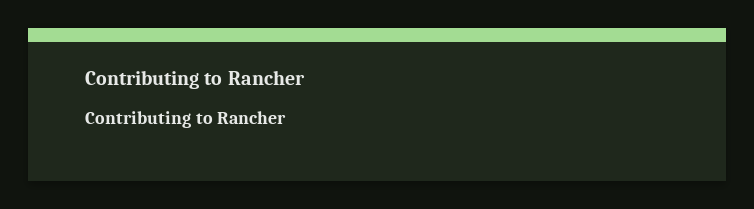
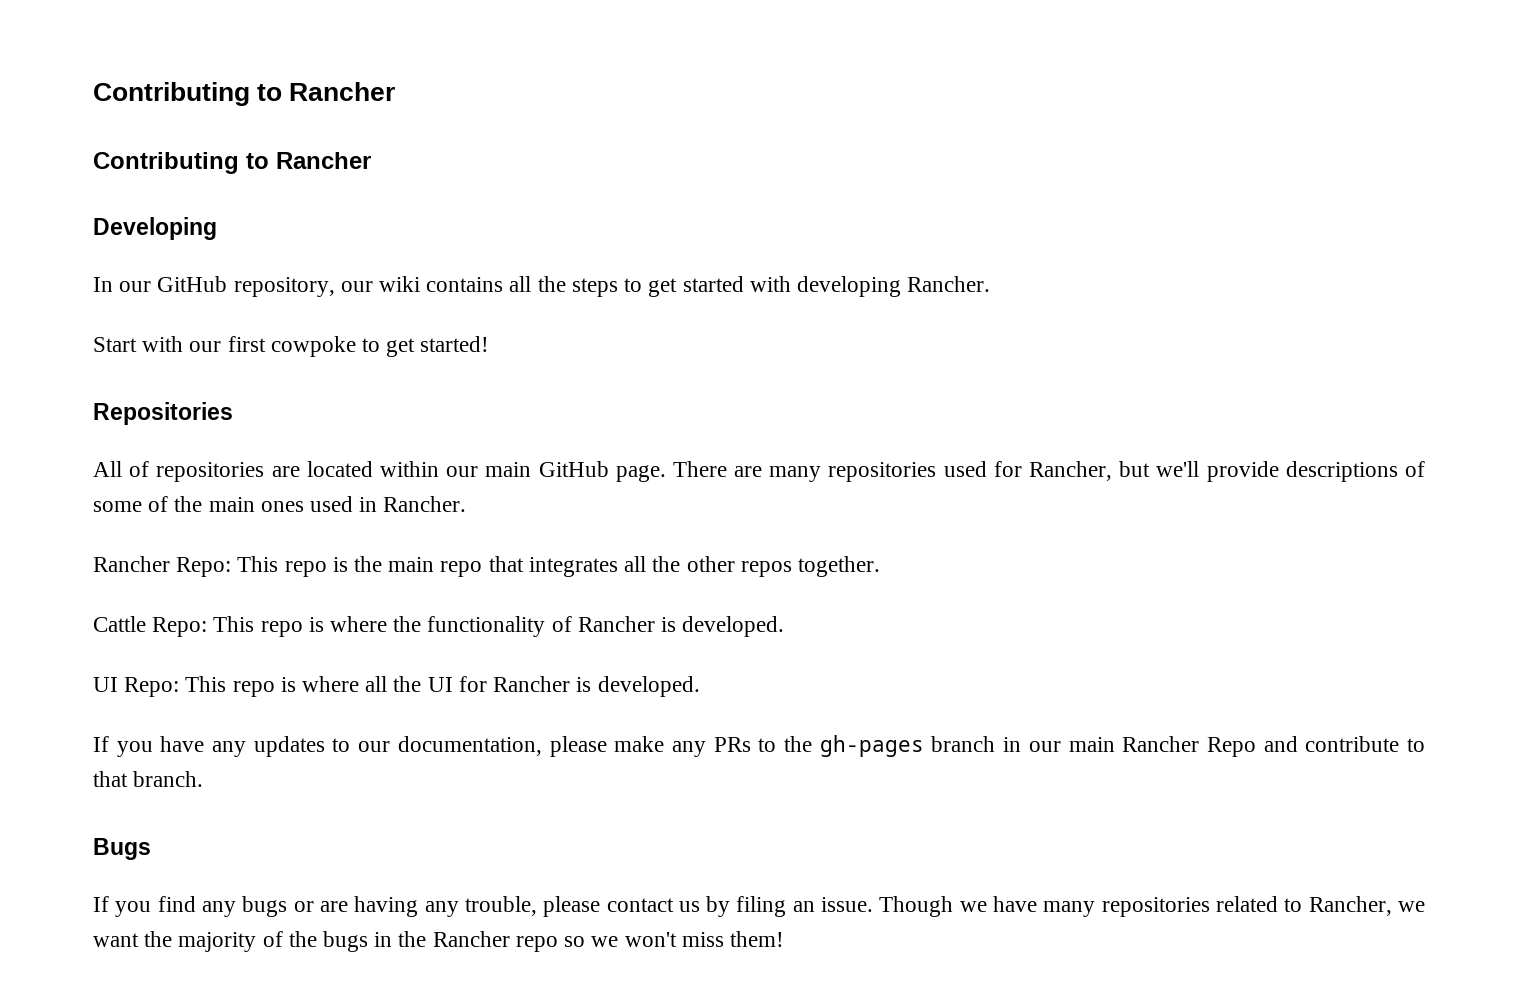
+ Developing
+ In our GitHub repository, our wiki contains all the steps to get started with developing Rancher.
+ Start with our first cowpoke to get started!
+ Repositories
+ All of repositories are located within our main GitHub page. There are many repositories used for Rancher, but we'll provide descriptions of some of the main ones used in Rancher.
+ Rancher Repo: This repo is the main repo that integrates all the other repos together.
+ Cattle Repo: This repo is where the functionality of Rancher is developed.
+ UI Repo: This repo is where all the UI for Rancher is developed.
+ If you have any updates to our documentation, please make any PRs to the gh-pages branch in our main Rancher Repo and contribute to that branch.
+ Bugs
+ If you find any bugs or are having any trouble, please contact us by filing an issue. Though we have many repositories related to Rancher, we want the majority of the bugs in the Rancher repo so we won't miss them!

